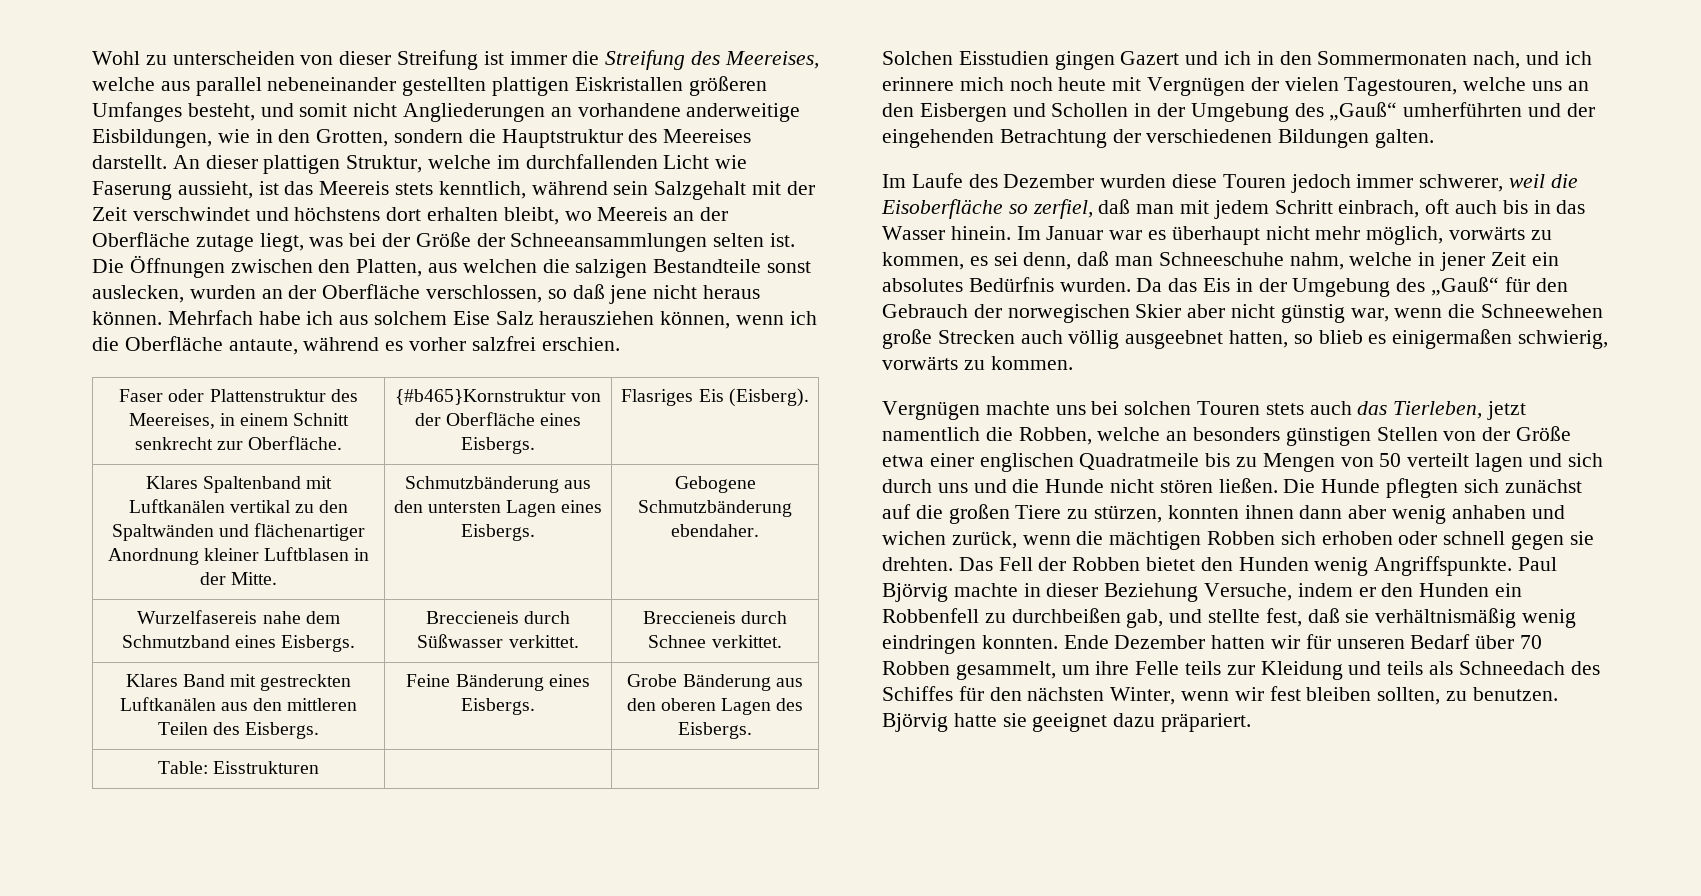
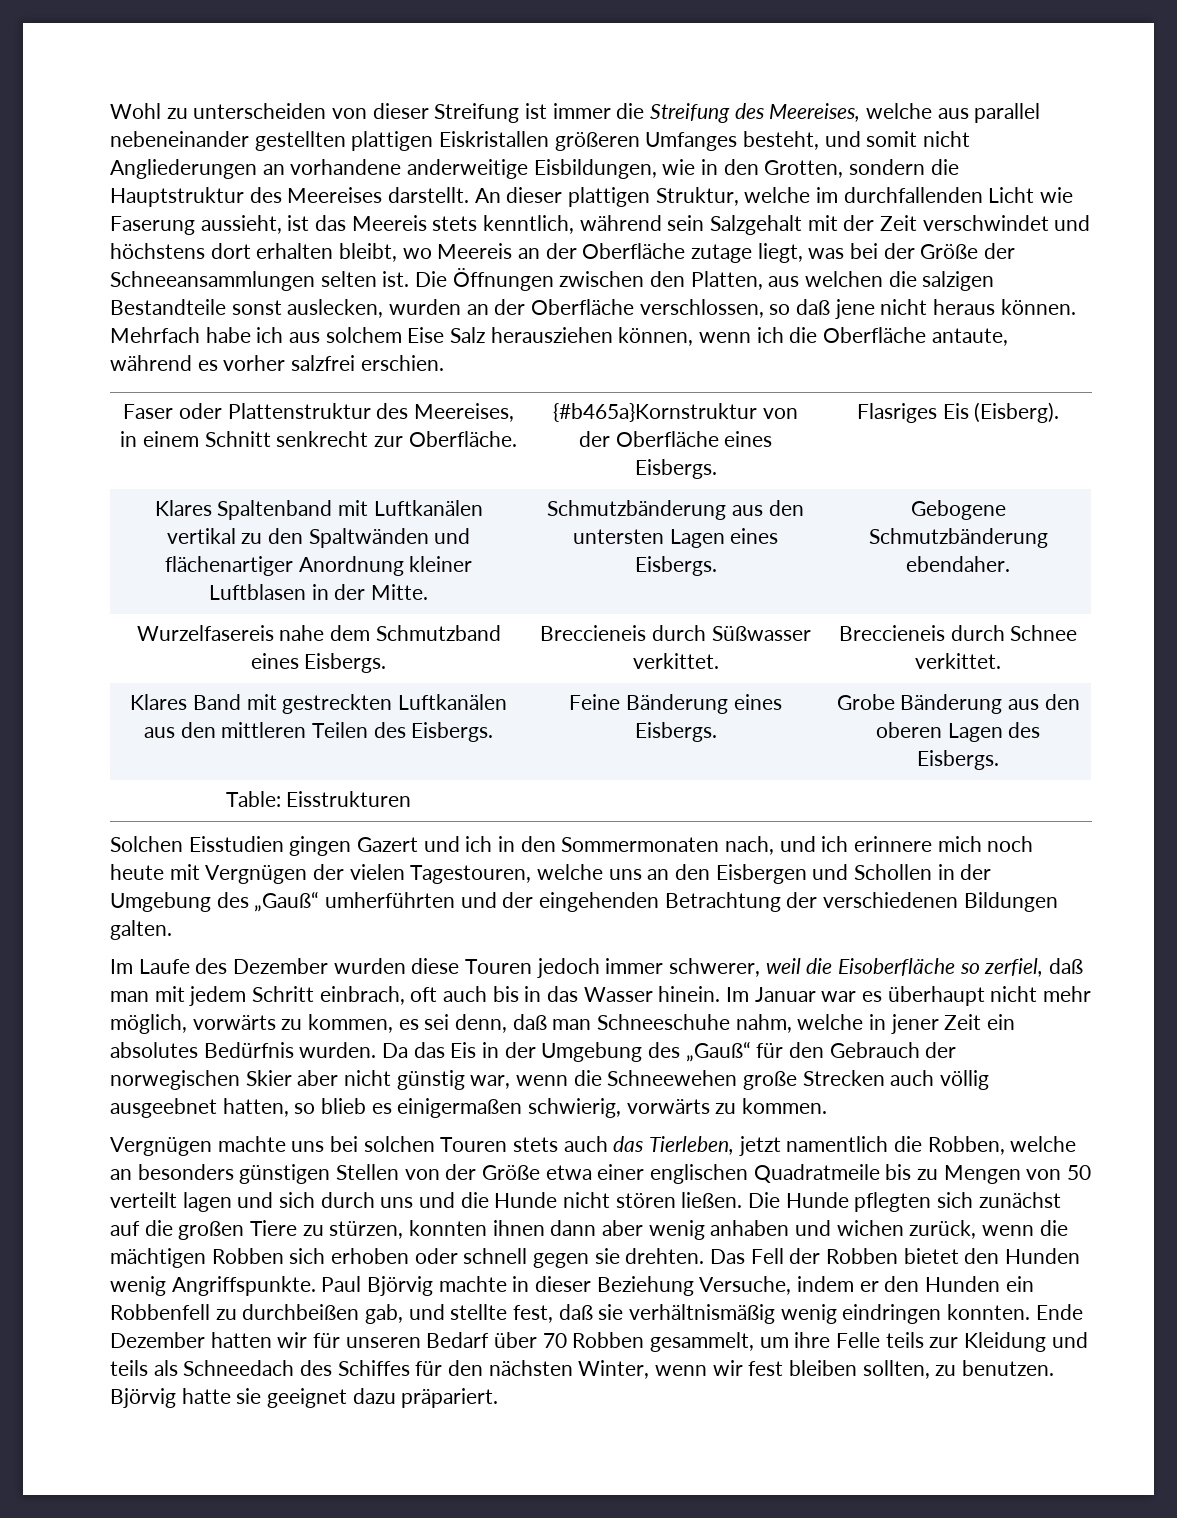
- Faser oder Plattenstruktur des Meereises, in einem Schnitt senkrecht zur Oberfläche. | {#b465}Kornstruktur von der Oberfläche eines Eisbergs. | Flasriges Eis (Eisberg).
+ Faser oder Plattenstruktur des Meereises, in einem Schnitt senkrecht zur Oberfläche. | {#b465a}Kornstruktur von der Oberfläche eines Eisbergs. | Flasriges Eis (Eisberg).

